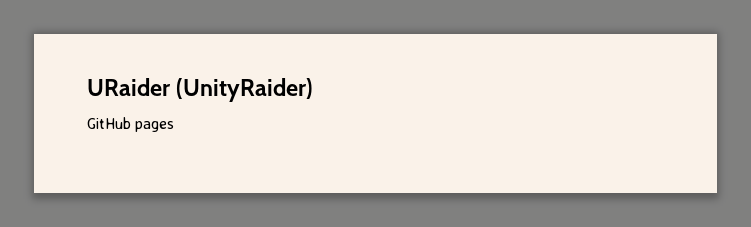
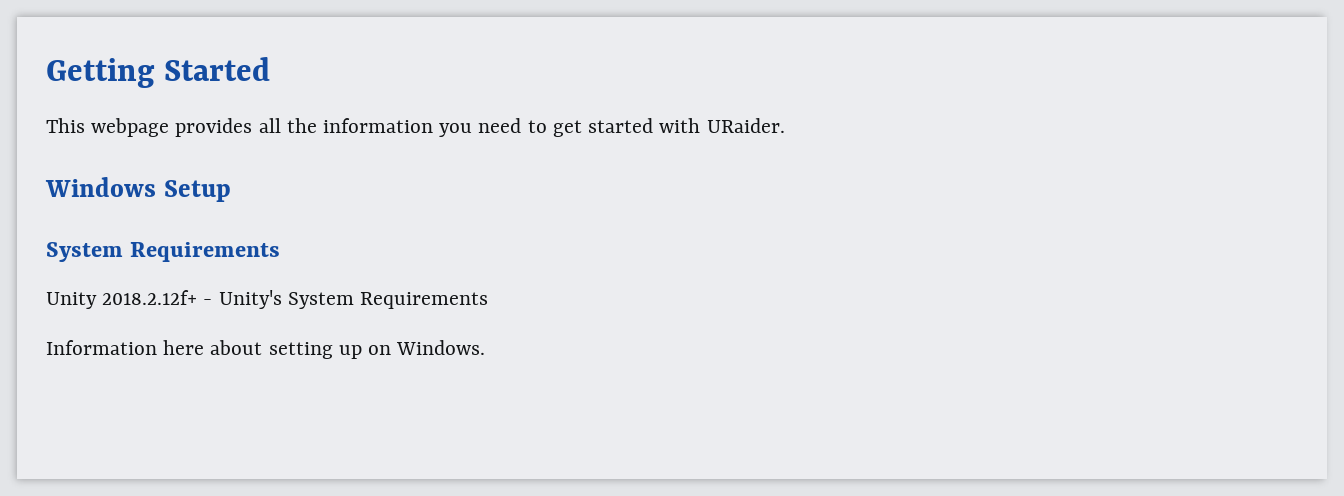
- URaider (UnityRaider)
- GitHub pages
+ Getting Started
+ This webpage provides all the information you need to get started with URaider.
+ Windows Setup
+ System Requirements
+ Unity 2018.2.12f+ - Unity's System Requirements
+ Information here about setting up on Windows.

